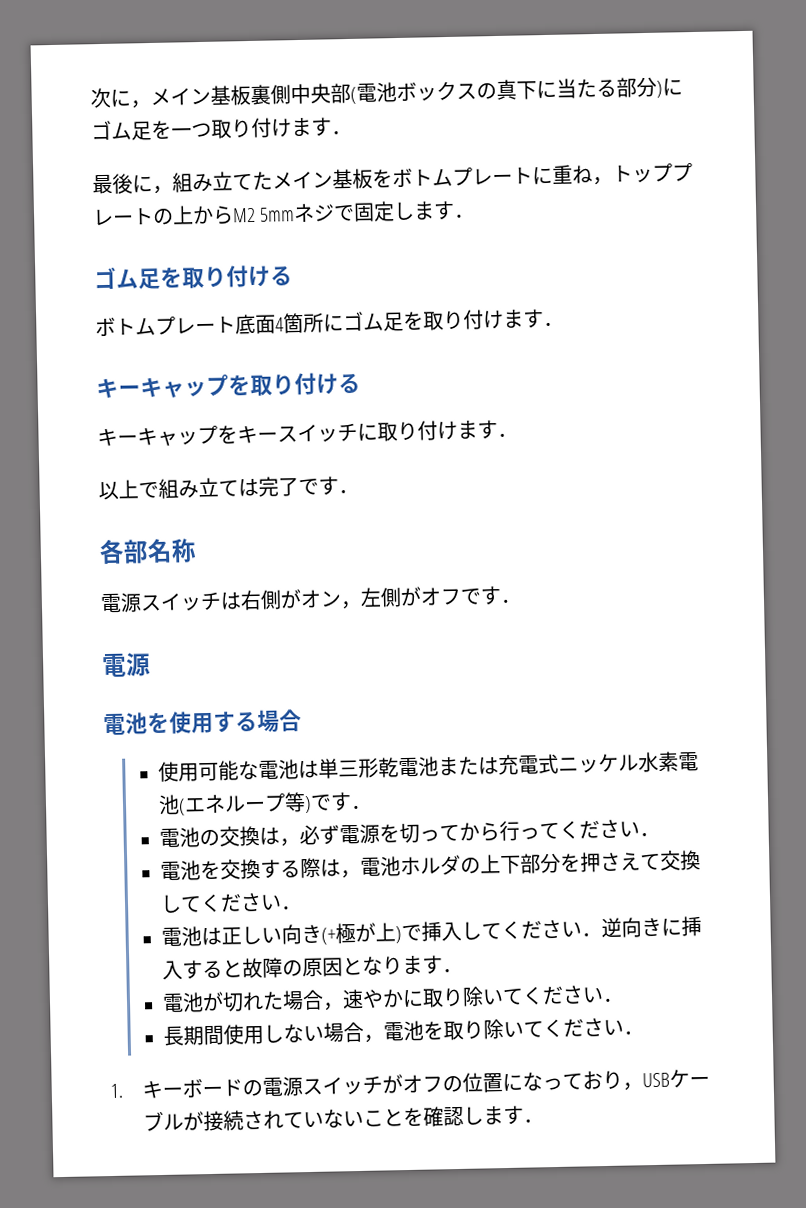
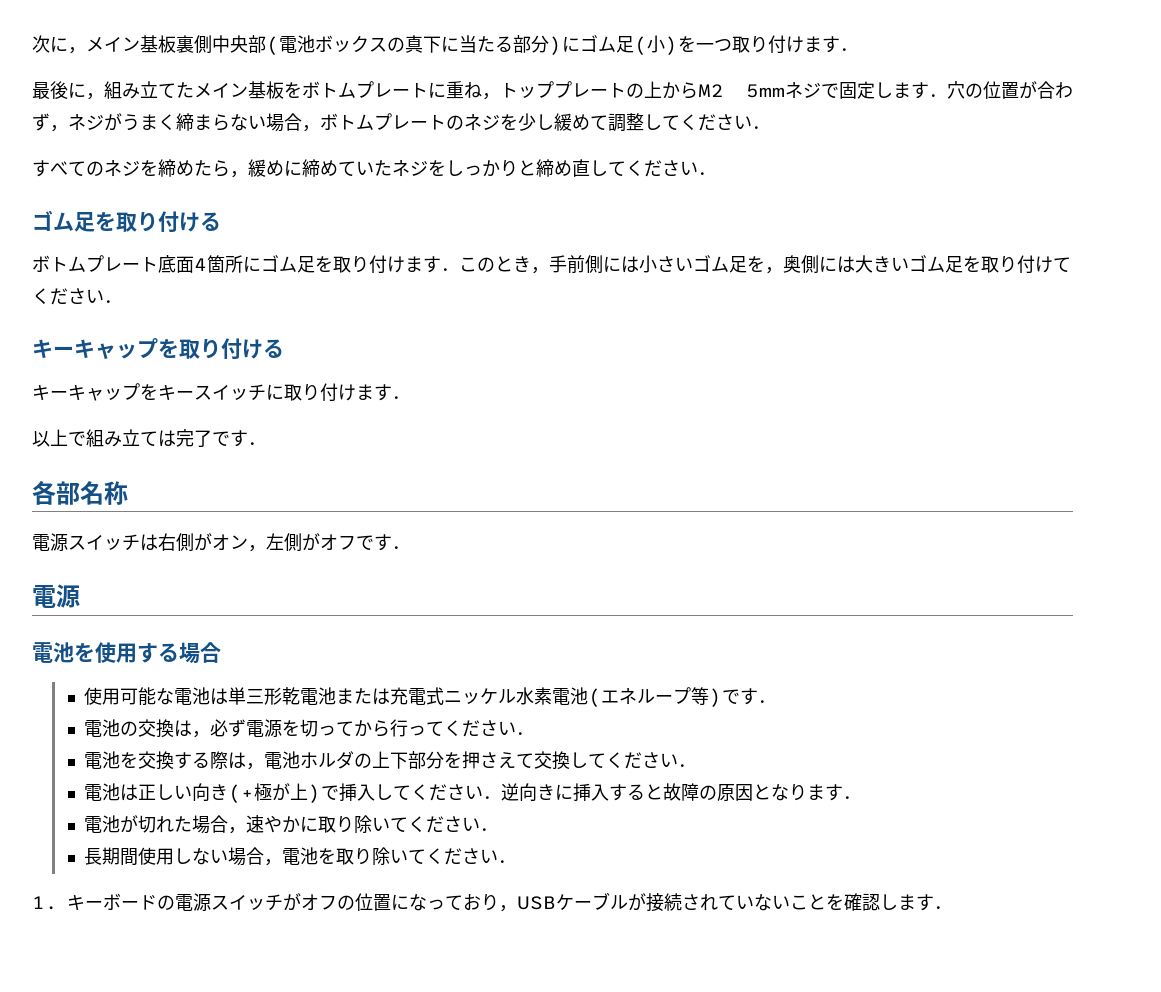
- 次に，メイン基板裏側中央部(電池ボックスの真下に当たる部分)にゴム足を一つ取り付けます．
+ 次に，メイン基板裏側中央部(電池ボックスの真下に当たる部分)にゴム足(小)を一つ取り付けます．
- 最後に，組み立てたメイン基板をボトムプレートに重ね，トッププレートの上からM2 5mmネジで固定します．
+ 最後に，組み立てたメイン基板をボトムプレートに重ね，トッププレートの上からM2 5mmネジで固定します．穴の位置が合わず，ネジがうまく締まらない場合，ボトムプレートのネジを少し緩めて調整してください．
+ すべてのネジを締めたら，緩めに締めていたネジをしっかりと締め直してください．
- ボトムプレート底面4箇所にゴム足を取り付けます．
+ ボトムプレート底面4箇所にゴム足を取り付けます．このとき，手前側には小さいゴム足を，奥側には大きいゴム足を取り付けてください．

